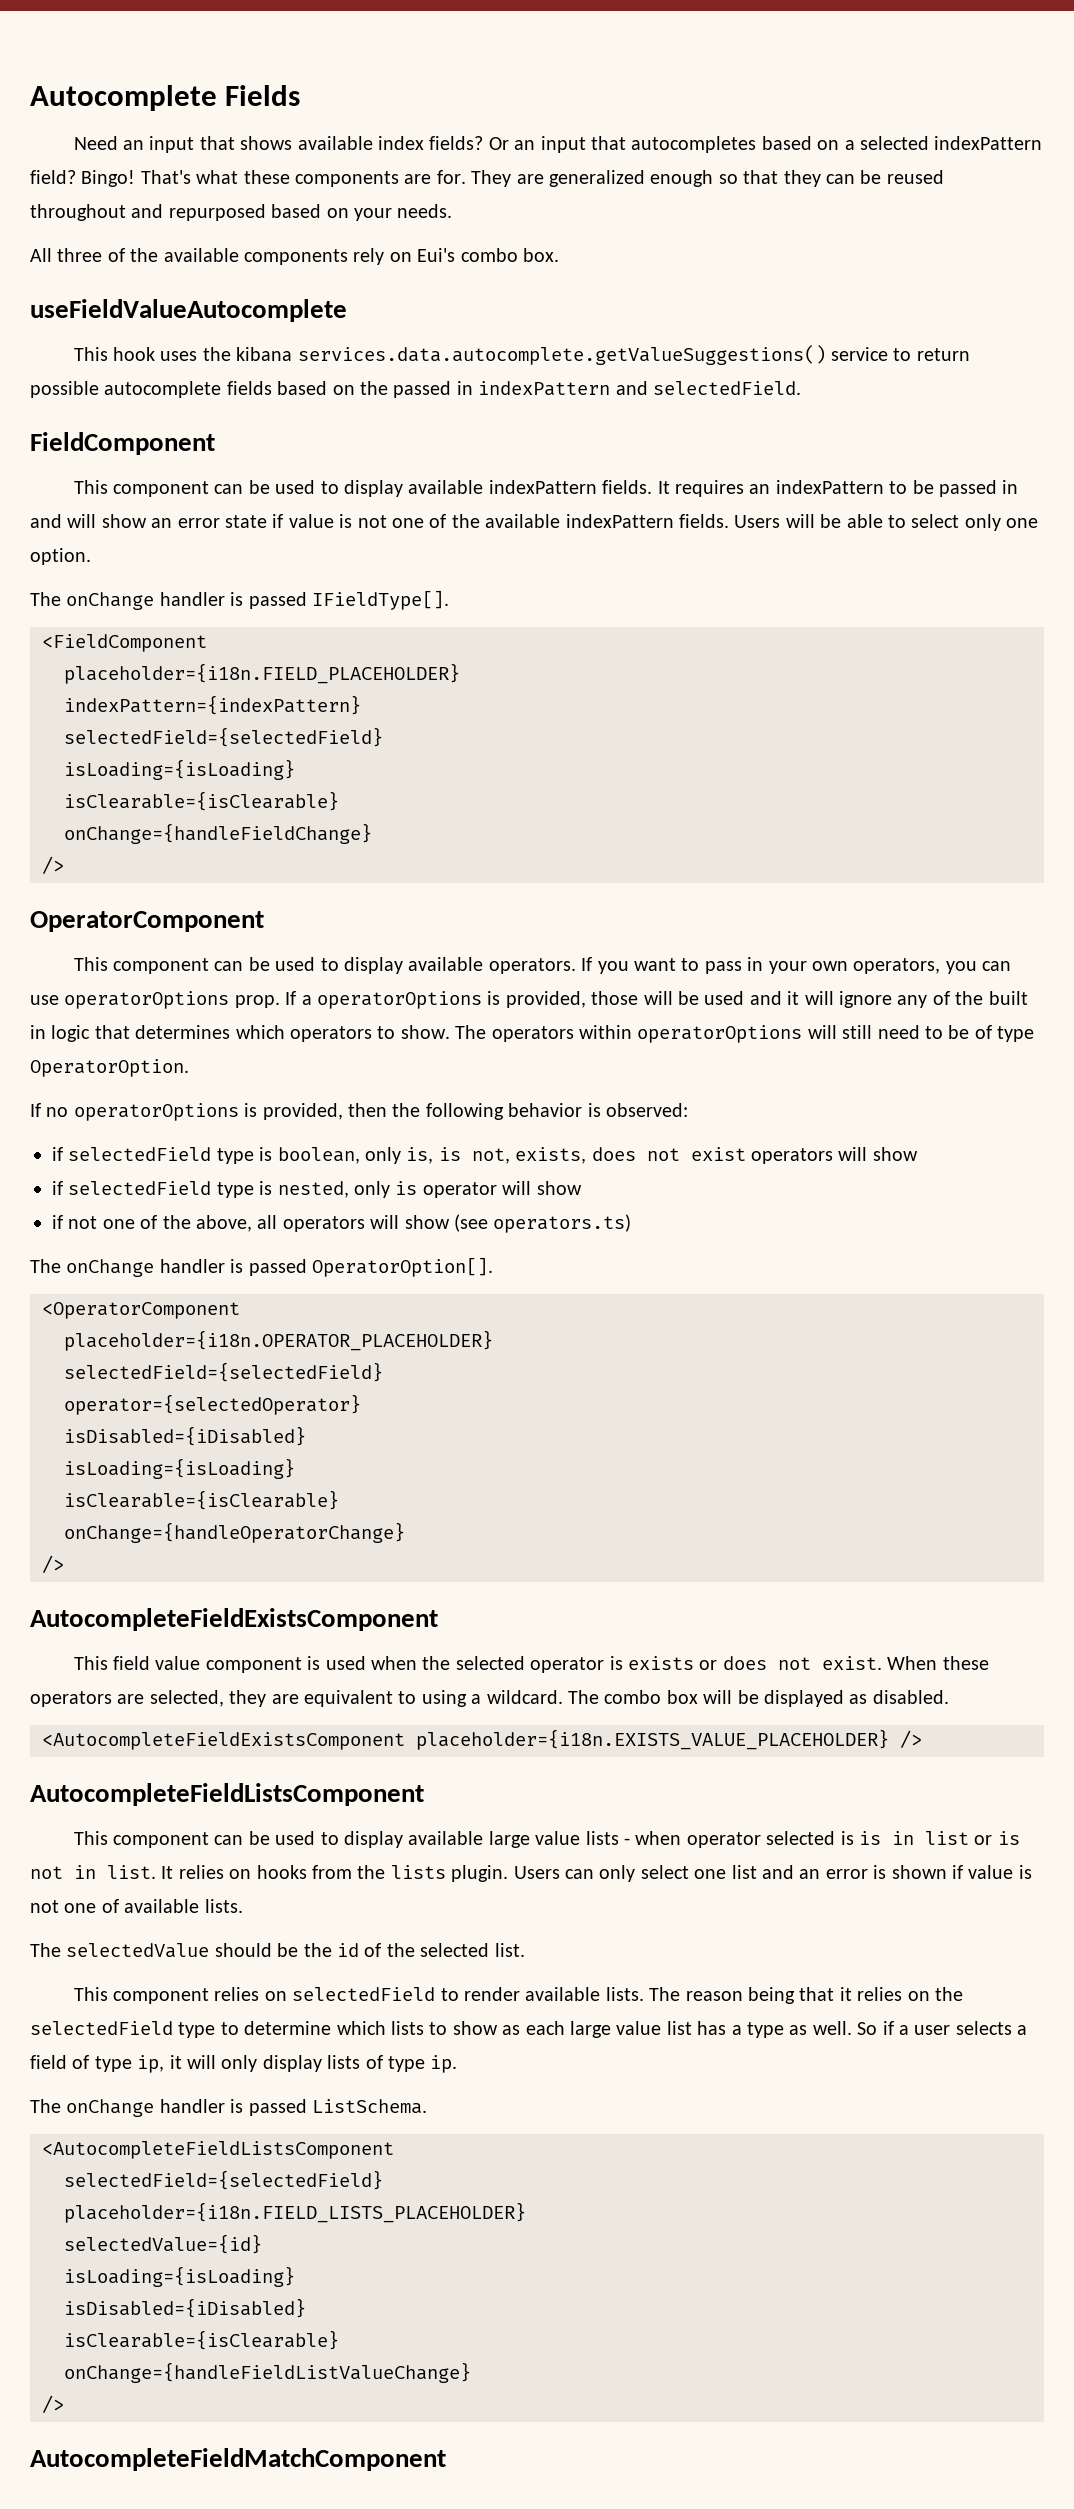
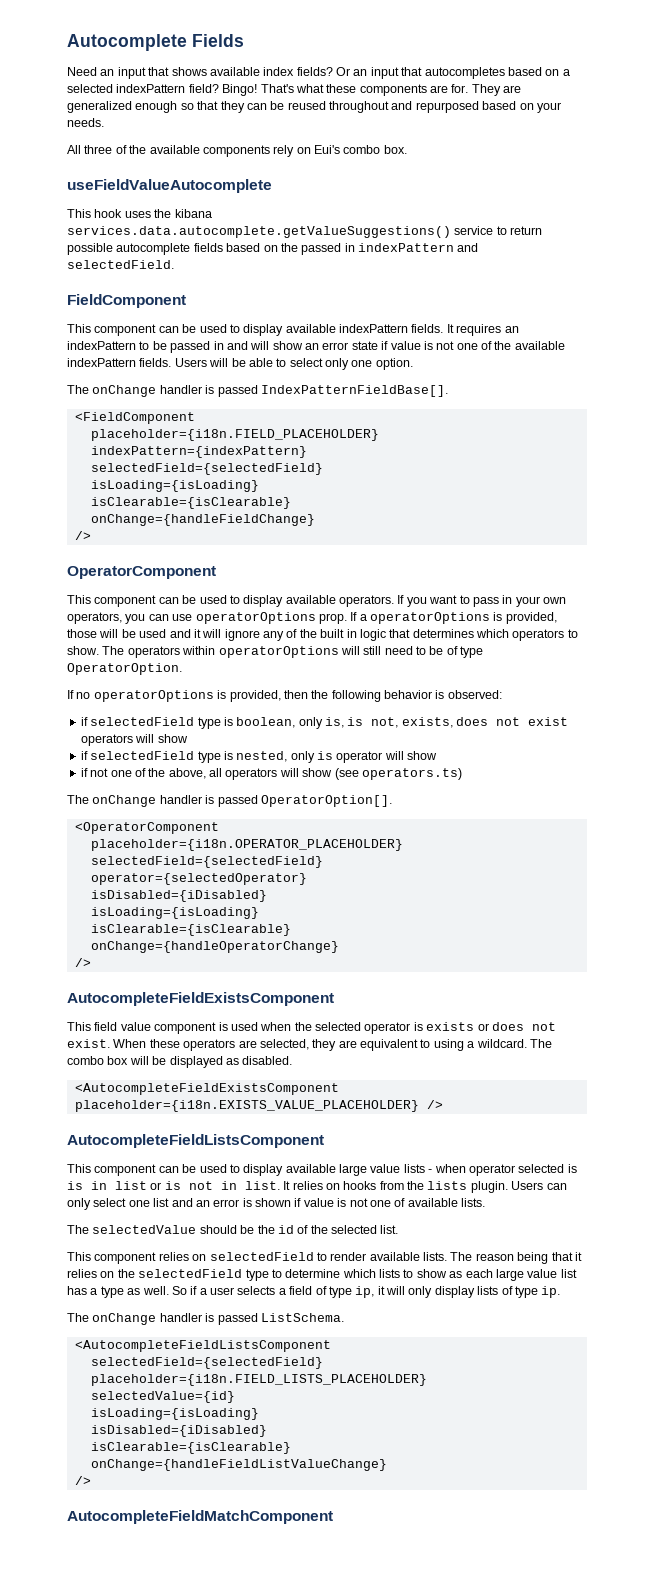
- The onChange handler is passed IFieldType[].
+ The onChange handler is passed IndexPatternFieldBase[].

